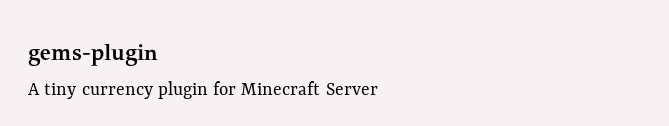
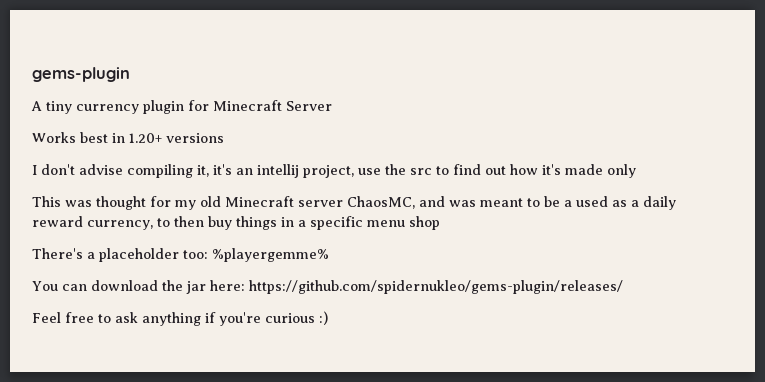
+ Works best in 1.20+ versions
+ I don't advise compiling it, it's an intellij project, use the src to find out how it's made only
+ This was thought for my old Minecraft server ChaosMC, and was meant to be a used as a daily reward currency, to then buy things in a specific menu shop
+ There's a placeholder too: %playergemme%
+ You can download the jar here: https://github.com/spidernukleo/gems-plugin/releases/
+ Feel free to ask anything if you're curious :)

